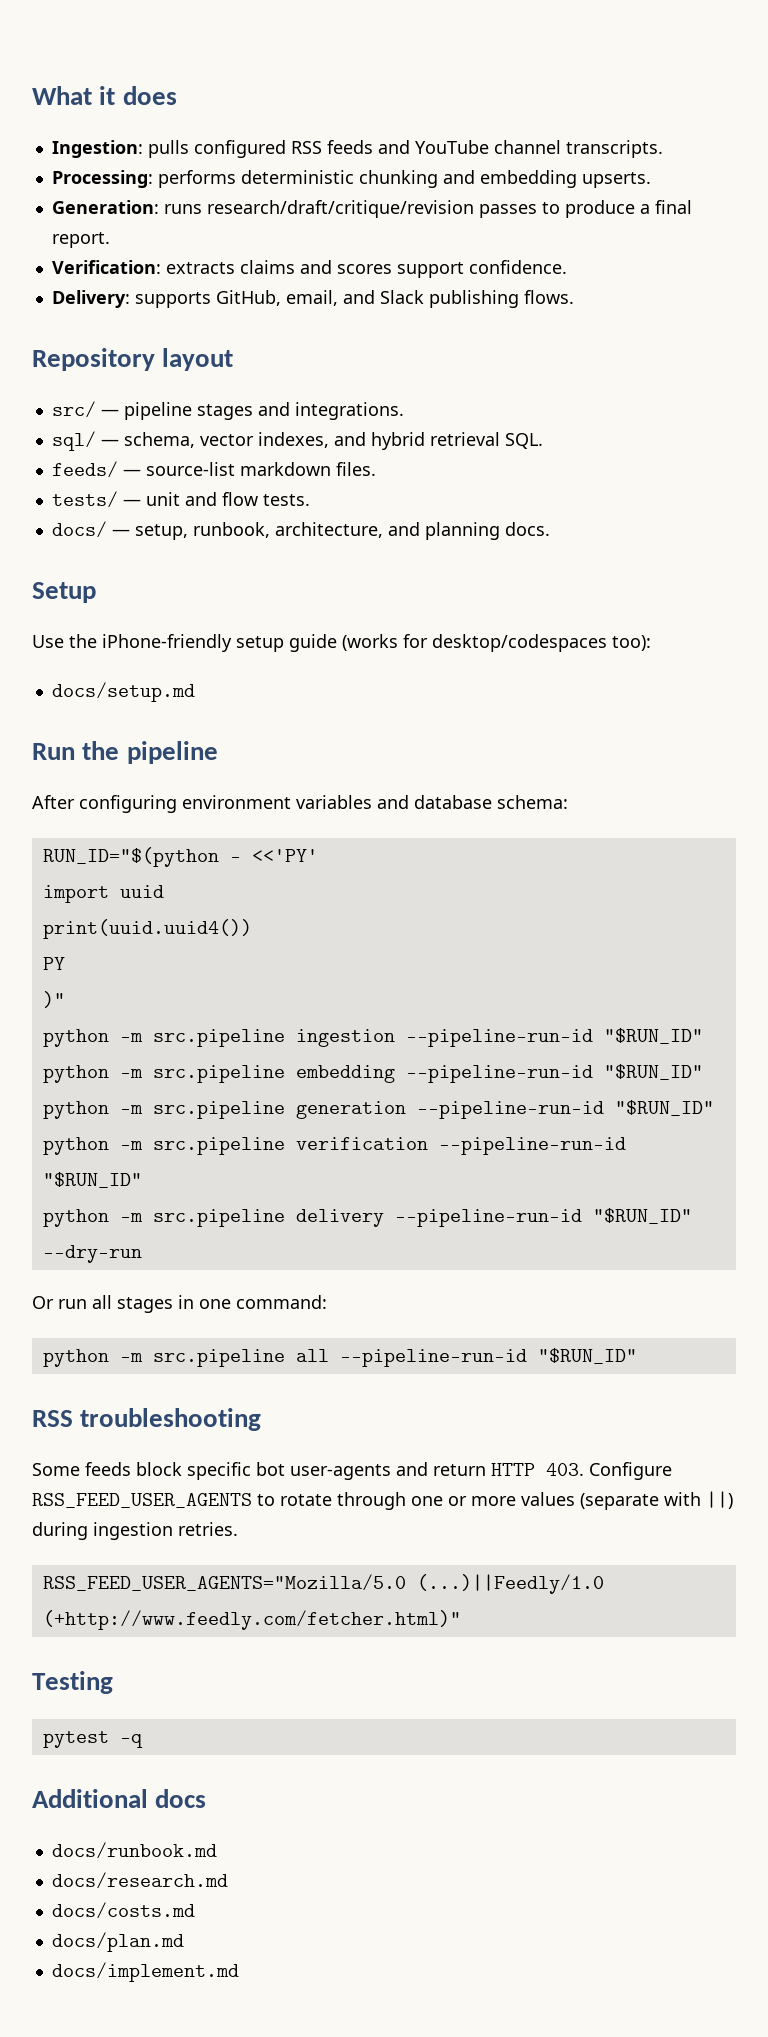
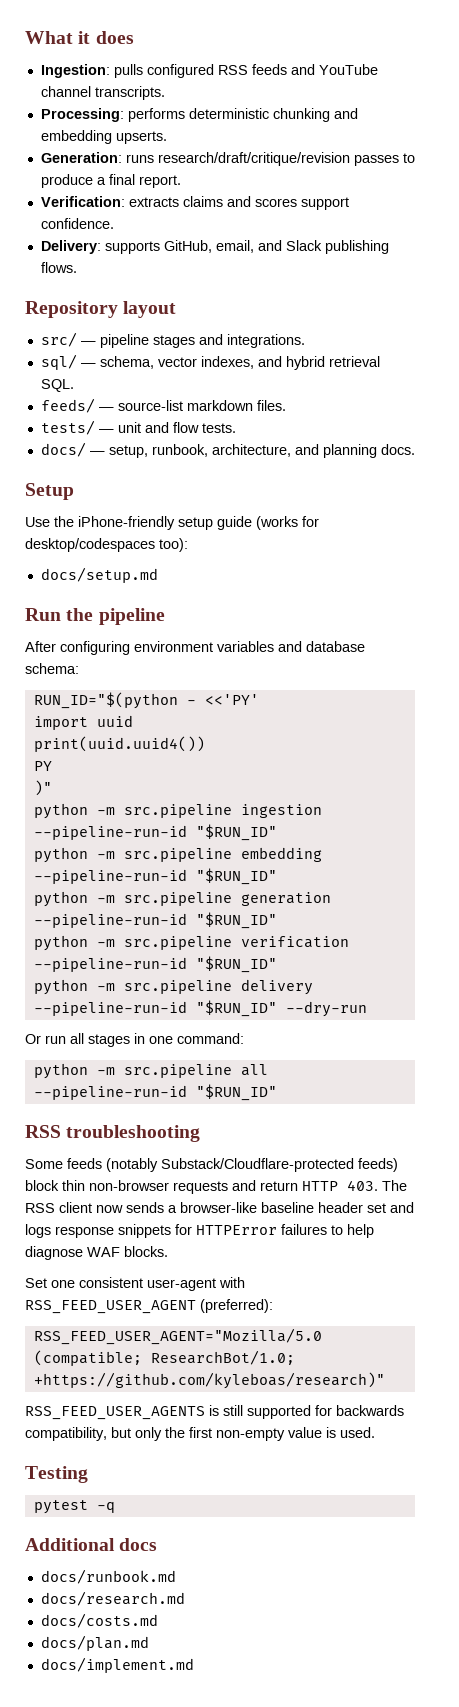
- Some feeds block specific bot user-agents and return HTTP 403. Configure RSS_FEED_USER_AGENTS to rotate through one or more values (separate with ||) during ingestion retries.
- RSS_FEED_USER_AGENTS="Mozilla/5.0 (...)||Feedly/1.0 (+http://www.feedly.com/fetcher.html)"
+ Some feeds (notably Substack/Cloudflare-protected feeds) block thin non-browser requests and return HTTP 403. The RSS client now sends a browser-like baseline header set and logs response snippets for HTTPError failures to help diagnose WAF blocks.
+ Set one consistent user-agent with RSS_FEED_USER_AGENT (preferred):
+ RSS_FEED_USER_AGENT="Mozilla/5.0 (compatible; ResearchBot/1.0; +https://github.com/kyleboas/research)"
+ RSS_FEED_USER_AGENTS is still supported for backwards compatibility, but only the first non-empty value is used.

